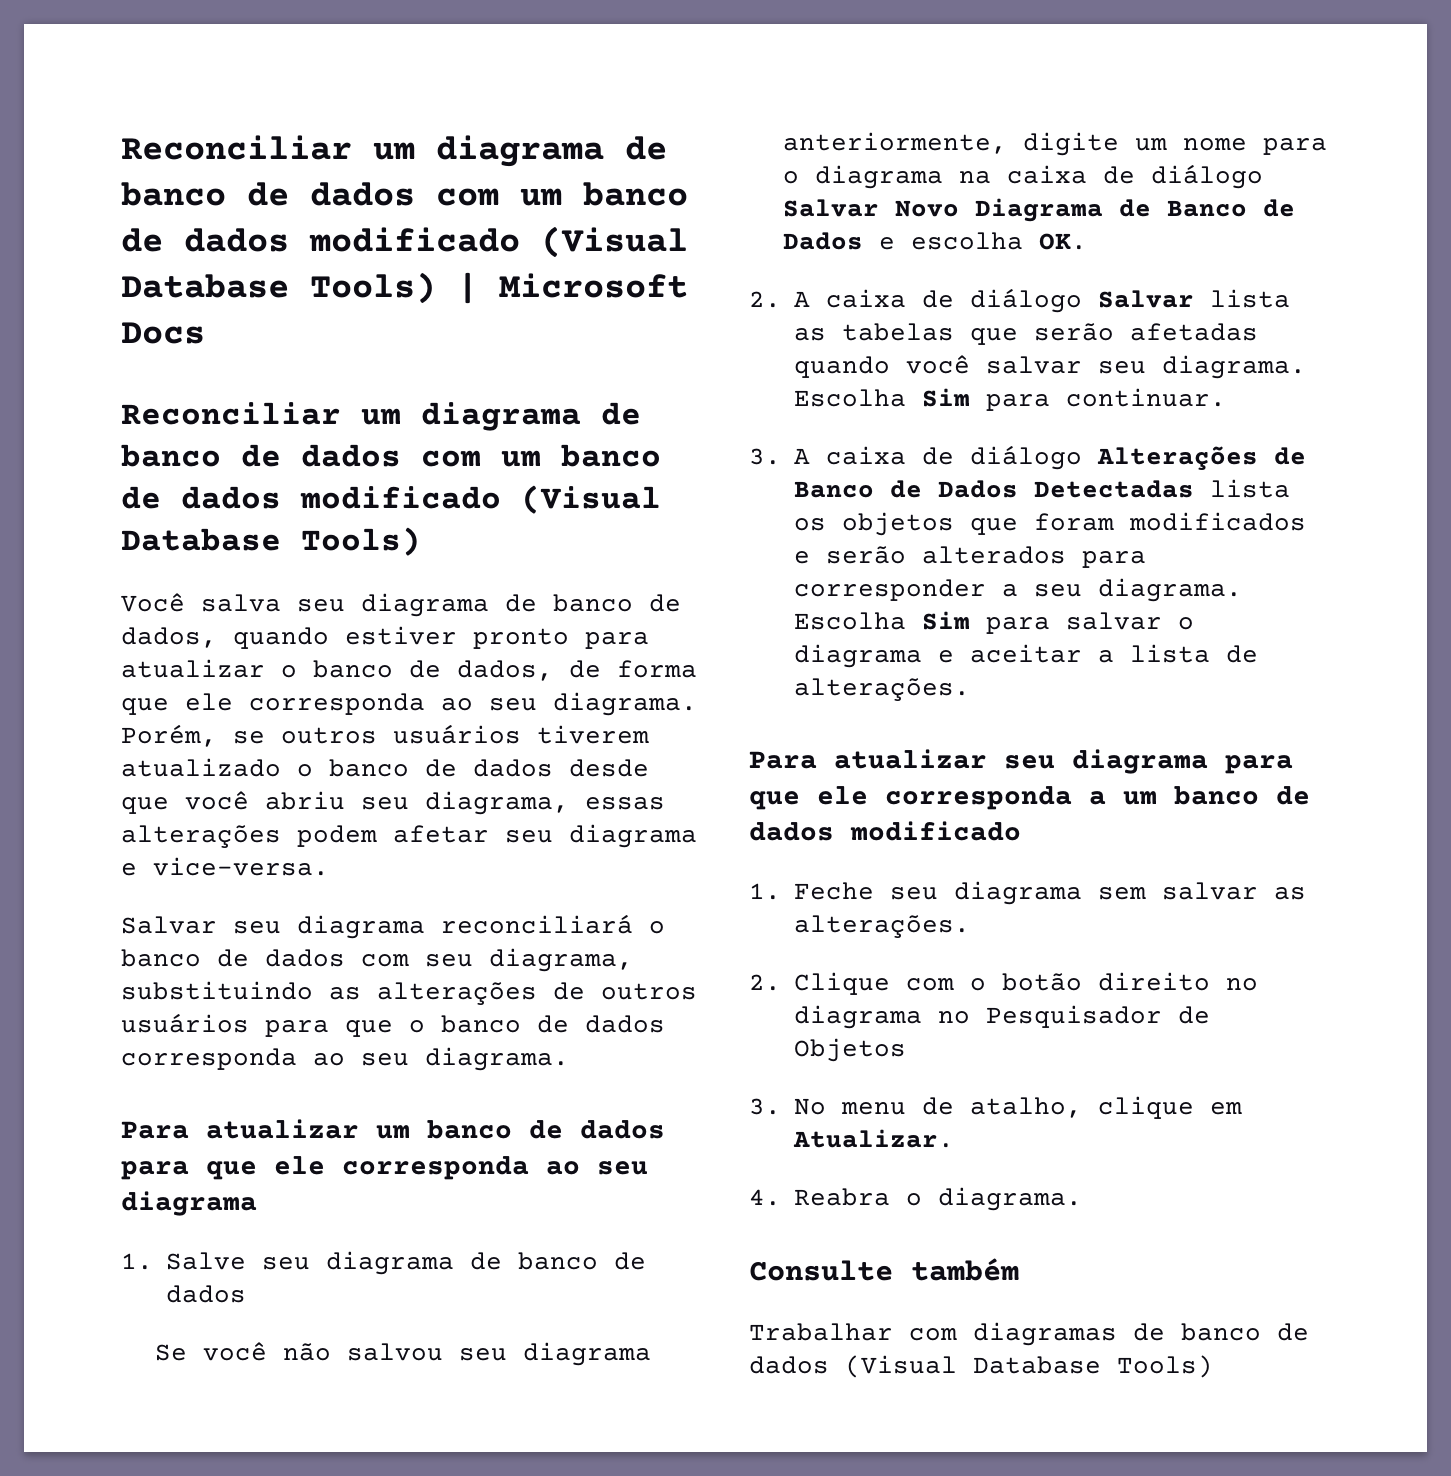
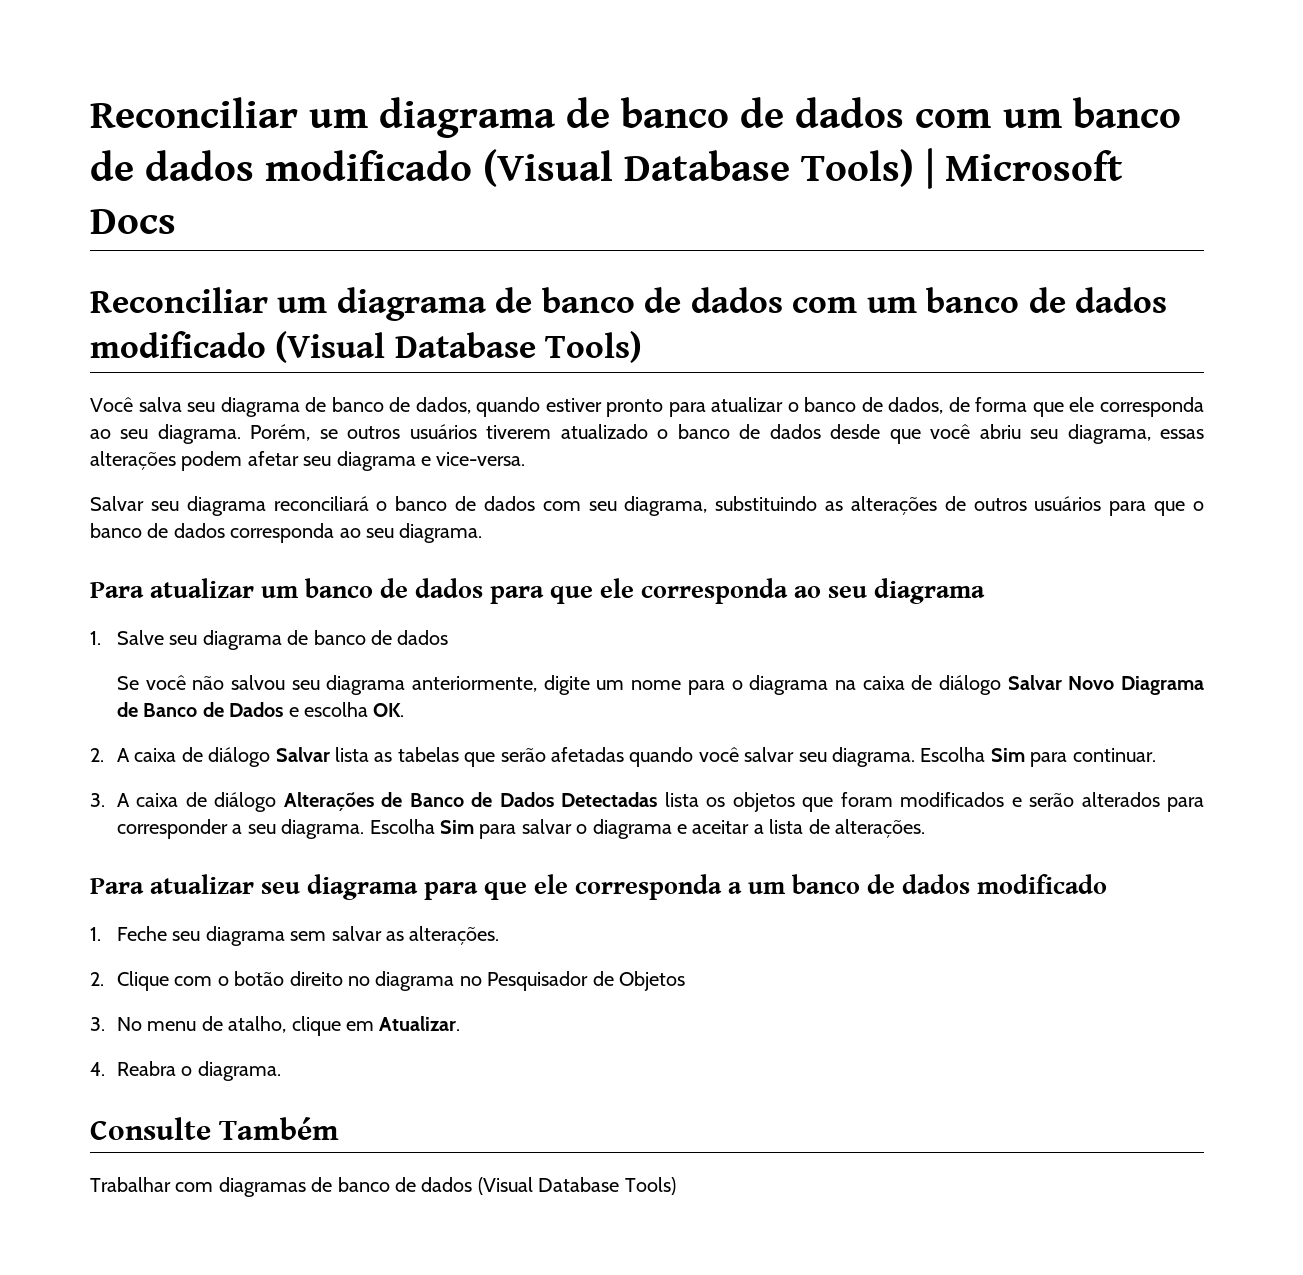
- Consulte também
+ Consulte Também

